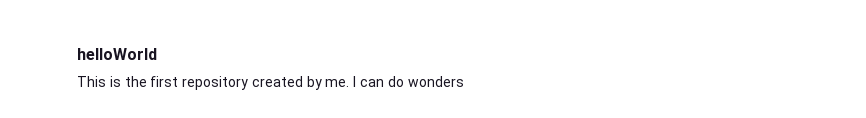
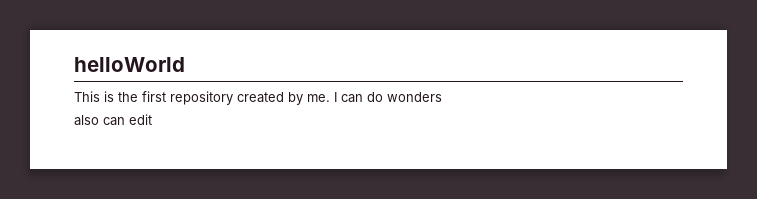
+ also can edit

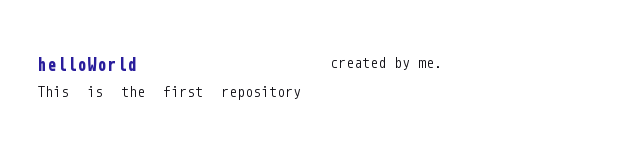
- I can do wonders
- also can edit

